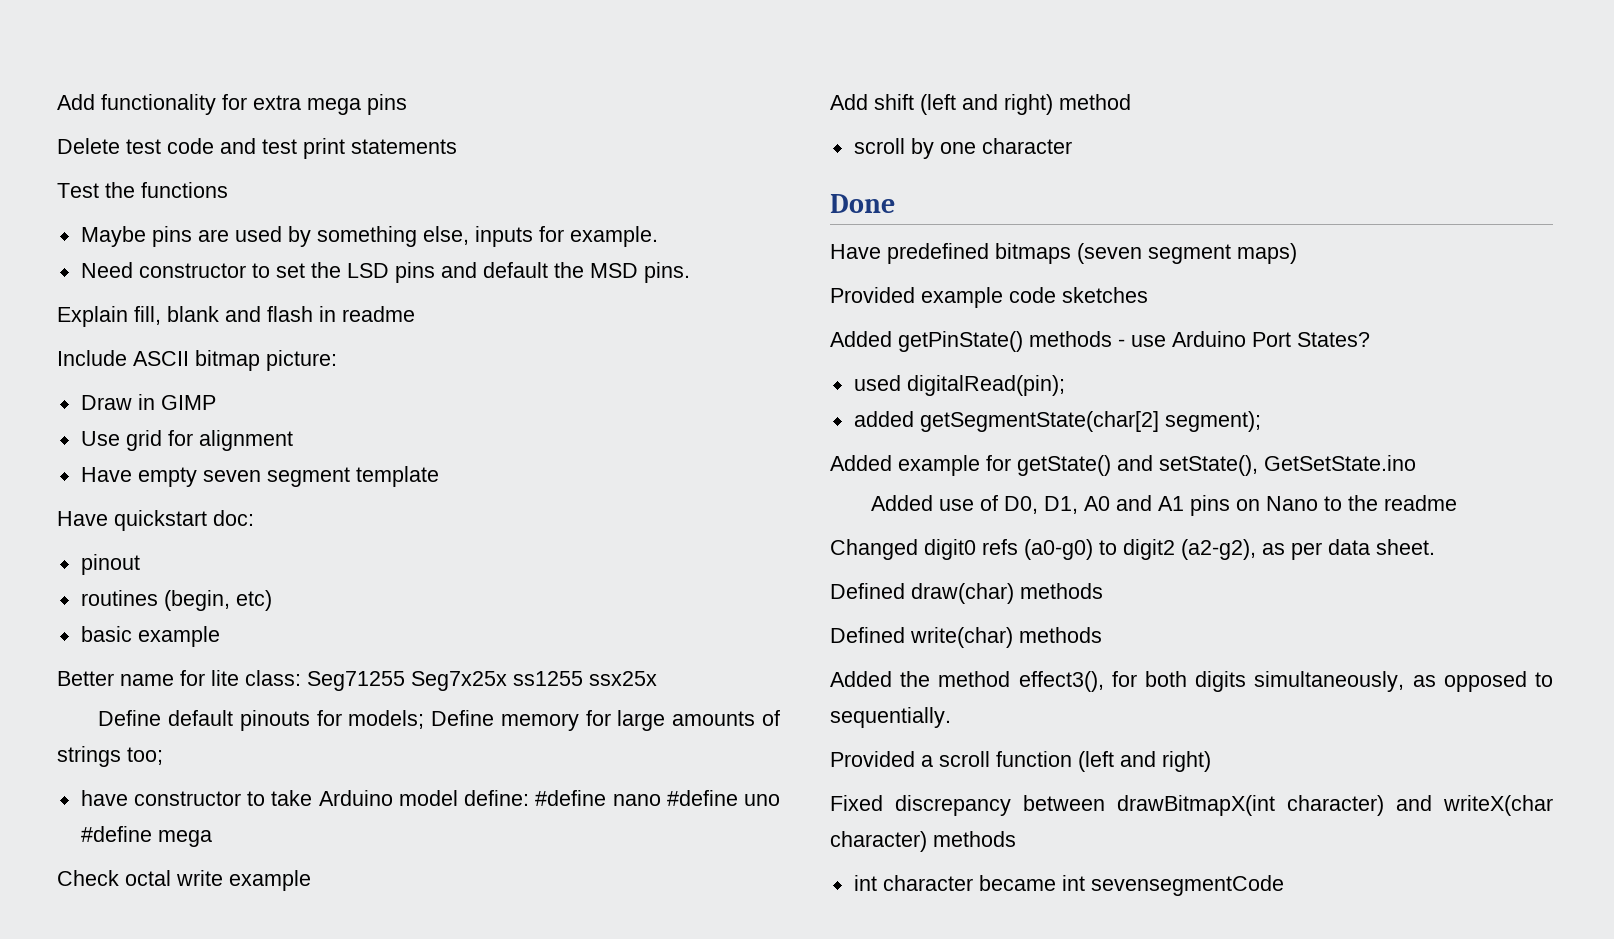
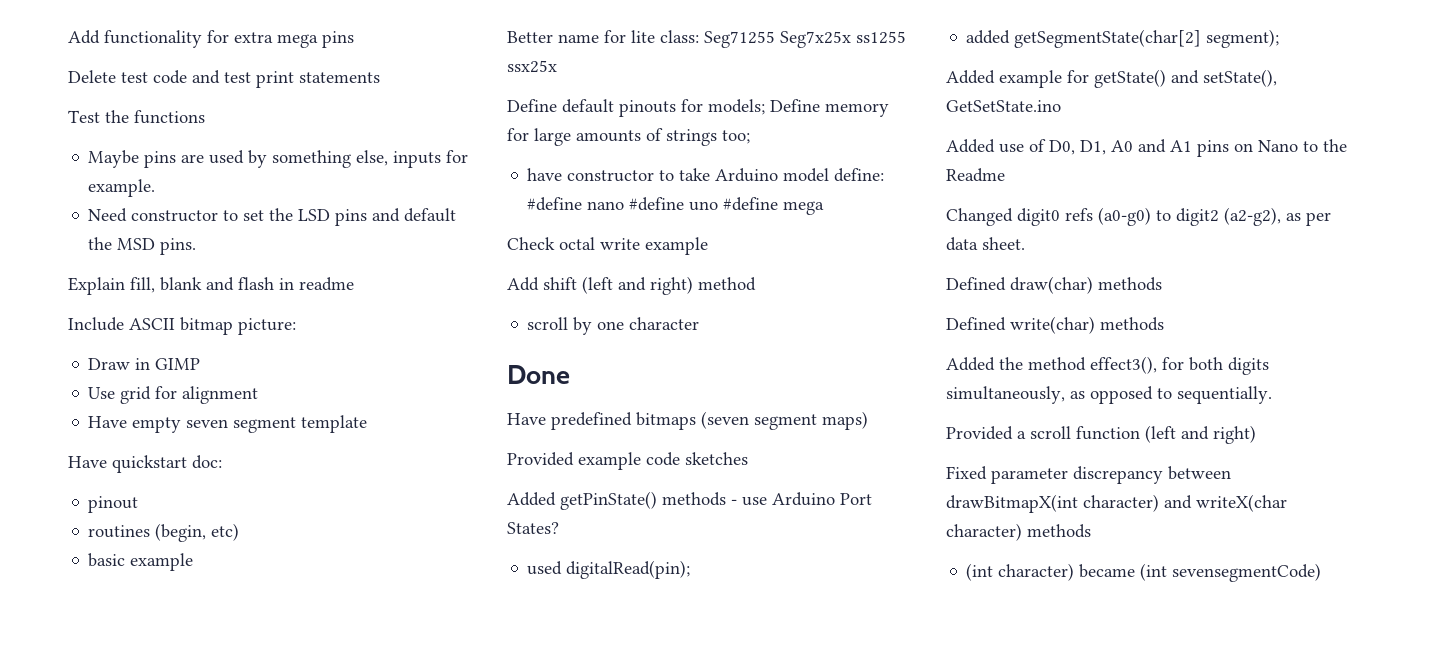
- Added use of D0, D1, A0 and A1 pins on Nano to the readme
+ Added use of D0, D1, A0 and A1 pins on Nano to the Readme
- Fixed discrepancy between drawBitmapX(int character) and writeX(char character) methods
+ Fixed parameter discrepancy between drawBitmapX(int character) and writeX(char character) methods
- int character became int sevensegmentCode
+ (int character) became (int sevensegmentCode)

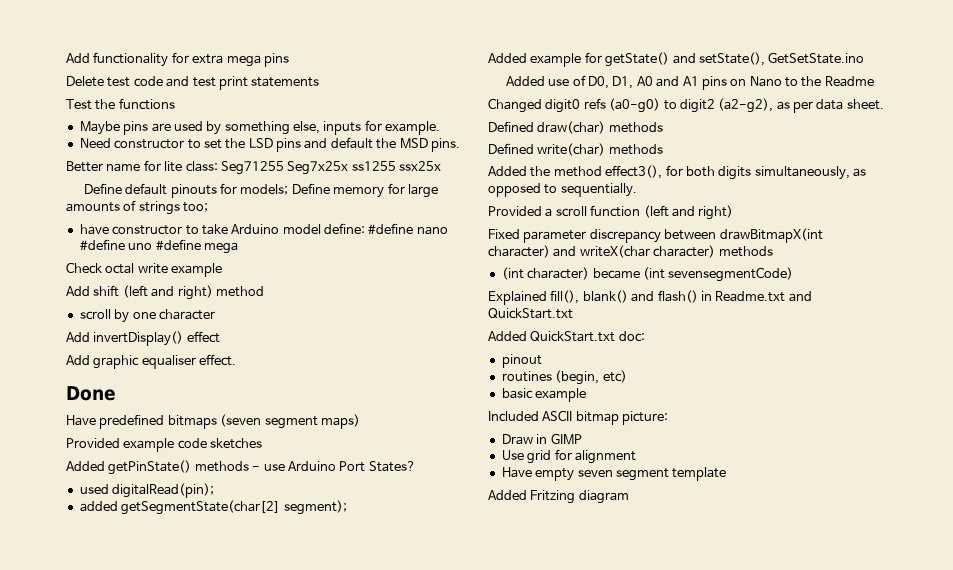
- Explain fill, blank and flash in readme
- Include ASCII bitmap picture:
- Draw in GIMP
- Use grid for alignment
- Have empty seven segment template
- Have quickstart doc:
- pinout
- routines (begin, etc)
- basic example
+ Add invertDisplay() effect
+ Add graphic equaliser effect.
+ Explained fill(), blank() and flash() in Readme.txt and QuickStart.txt
+ Added QuickStart.txt doc:
+ pinout
+ routines (begin, etc)
+ basic example
+ Included ASCII bitmap picture:
+ Draw in GIMP
+ Use grid for alignment
+ Have empty seven segment template
+ Added Fritzing diagram

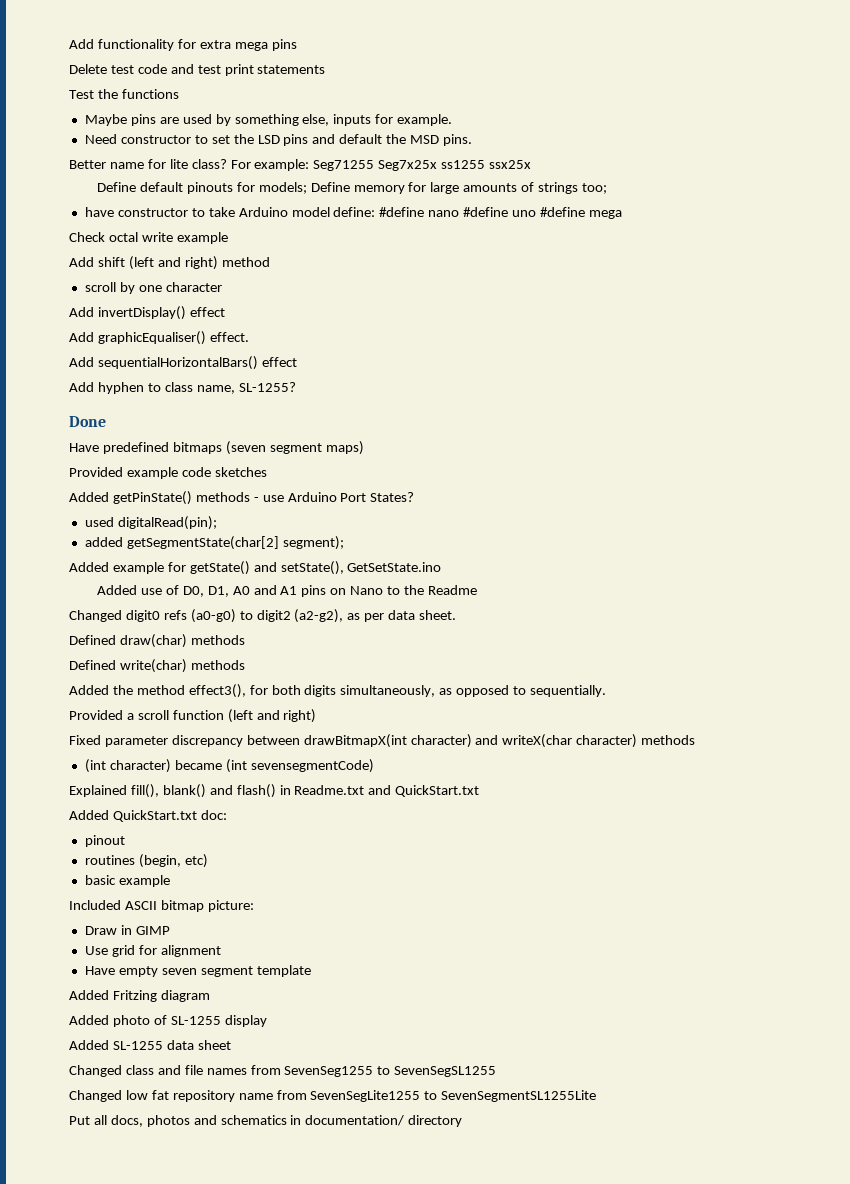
- Better name for lite class: Seg71255 Seg7x25x ss1255 ssx25x
+ Better name for lite class? For example: Seg71255 Seg7x25x ss1255 ssx25x
- Add graphic equaliser effect.
+ Add graphicEqualiser() effect.
+ Add sequentialHorizontalBars() effect
+ Add hyphen to class name, SL-1255?
+ Added photo of SL-1255 display
+ Added SL-1255 data sheet
+ Changed class and file names from SevenSeg1255 to SevenSegSL1255
+ Changed low fat repository name from SevenSegLite1255 to SevenSegmentSL1255Lite
+ Put all docs, photos and schematics in documentation/ directory

